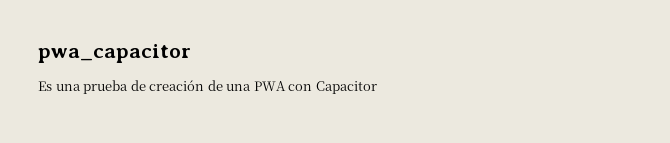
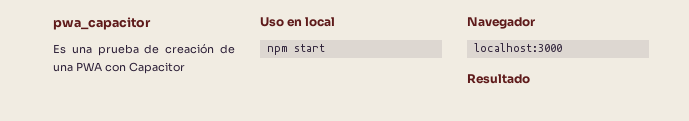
+ Uso en local
+ npm start
+ Navegador
+ localhost:3000
+ Resultado

